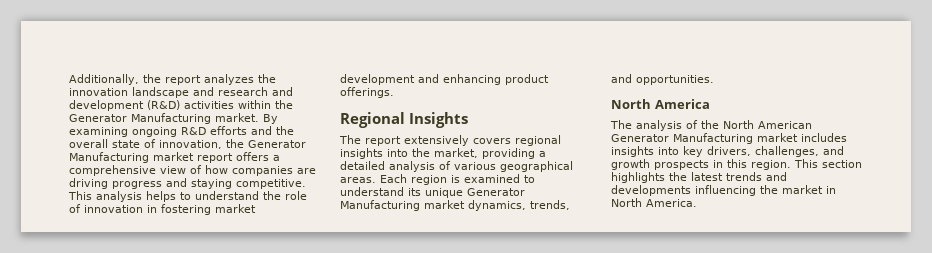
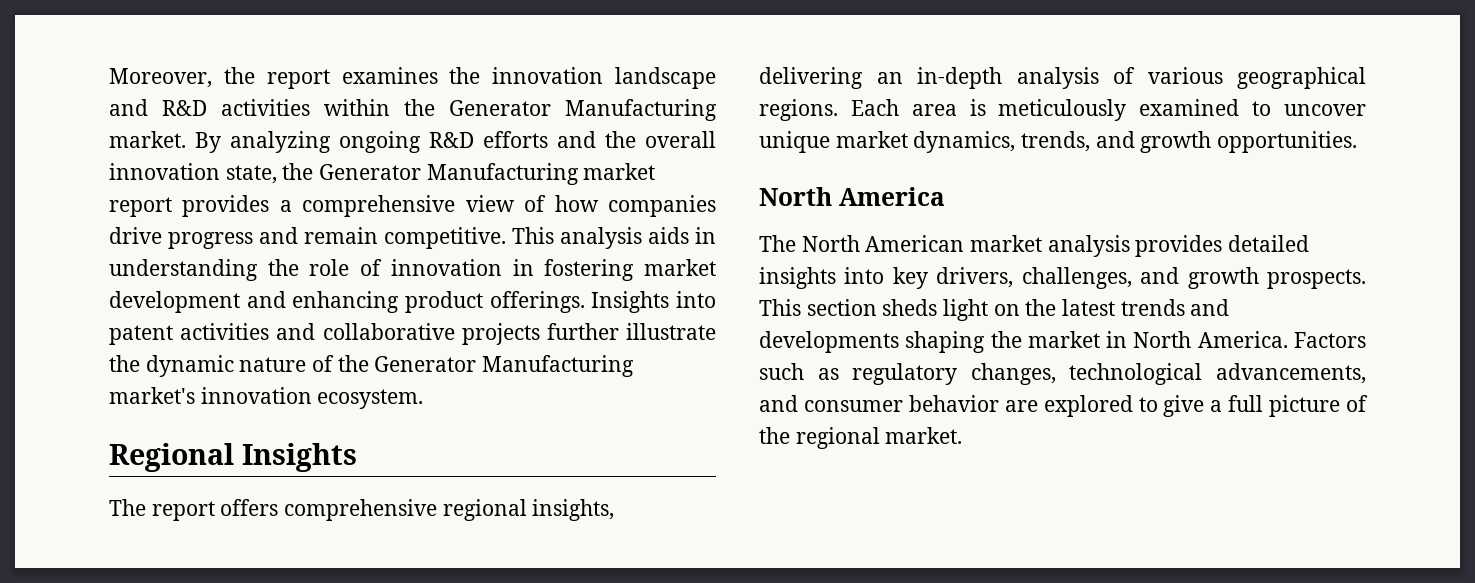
- Additionally, the report analyzes the innovation landscape and research and development (R&D) activities within the Generator Manufacturing market.
+ Moreover, the report examines the innovation landscape and R&D activities within the Generator Manufacturing market.
- By examining ongoing R&D efforts and the overall state of innovation, the Generator Manufacturing market report offers a comprehensive view of how companies are driving progress and staying competitive.
+ By analyzing ongoing R&D efforts and the overall innovation state, the Generator Manufacturing market report provides a comprehensive view of how companies drive progress and remain competitive.
- This analysis helps to understand the role of innovation in fostering market development and enhancing product offerings.
+ This analysis aids in understanding the role of innovation in fostering market development and enhancing product offerings. Insights into patent activities and collaborative projects further illustrate the dynamic nature of the Generator Manufacturing market's innovation ecosystem.
  Regional Insights
- The report extensively covers regional insights into the market, providing a detailed analysis of various geographical areas. Each region is examined to understand its unique Generator Manufacturing market dynamics, trends, and opportunities.
+ The report offers comprehensive regional insights, delivering an in-depth analysis of various geographical regions. Each area is meticulously examined to uncover unique market dynamics, trends, and growth opportunities.
- The analysis of the North American Generator Manufacturing market includes insights into key drivers, challenges, and growth prospects in this region. This section highlights the latest trends and developments influencing the market in North America.
+ The North American market analysis provides detailed insights into key drivers, challenges, and growth prospects. This section sheds light on the latest trends and developments shaping the market in North America.
+ Factors such as regulatory changes, technological advancements, and consumer behavior are explored to give a full picture of the regional market.

